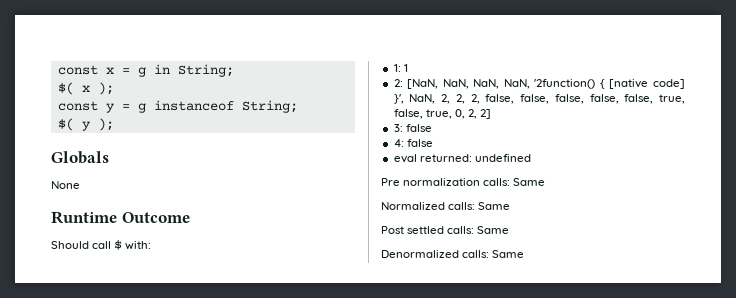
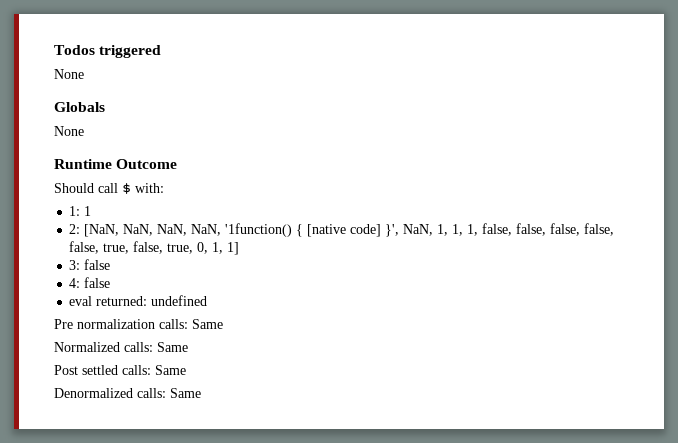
- const x = g in String;
- $( x );
- const y = g instanceof String;
- $( y );
+ Todos triggered
+ None
- 2: [NaN, NaN, NaN, NaN, '2function() { [native code] }', NaN, 2, 2, 2, false, false, false, false, false, true, false, true, 0, 2, 2]
+ 2: [NaN, NaN, NaN, NaN, '1function() { [native code] }', NaN, 1, 1, 1, false, false, false, false, false, true, false, true, 0, 1, 1]

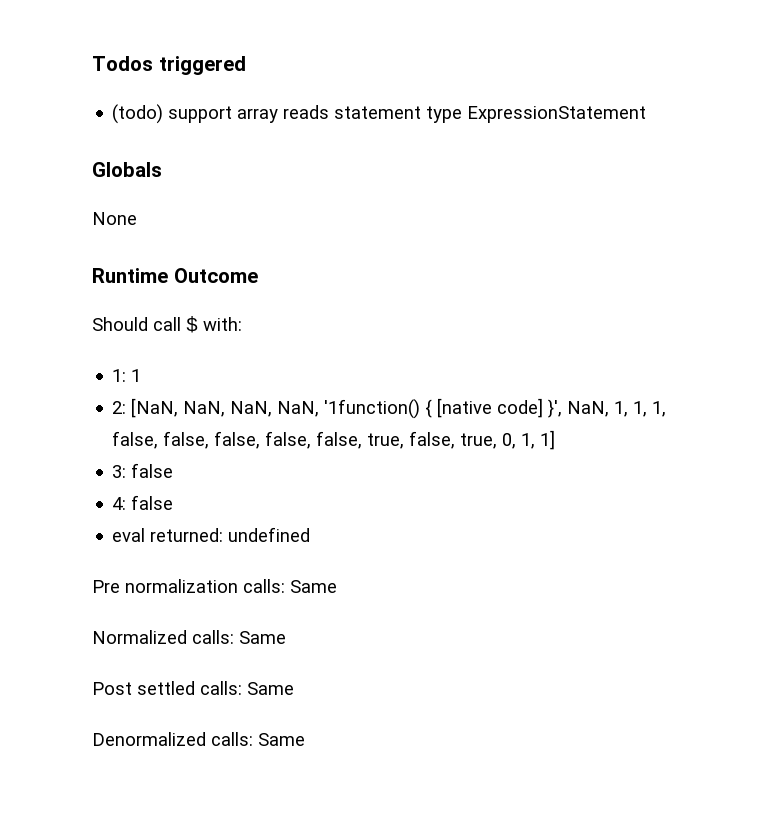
  Todos triggered
- None
+ (todo) support array reads statement type ExpressionStatement

